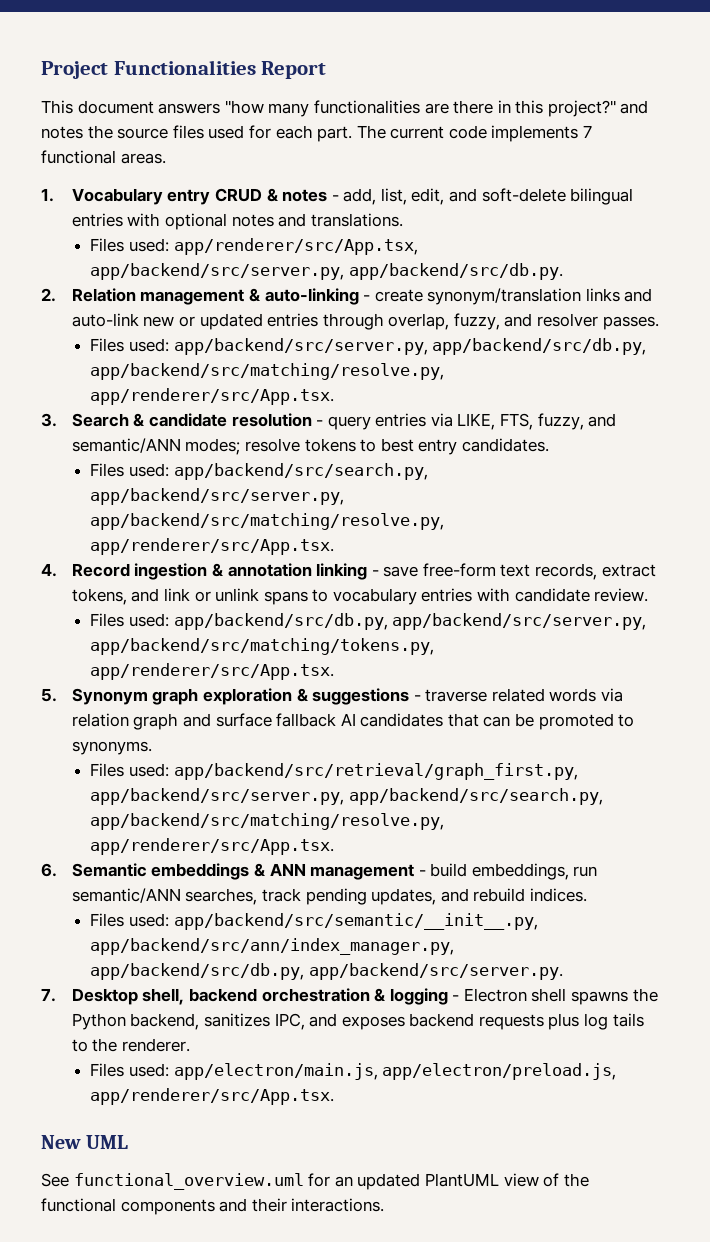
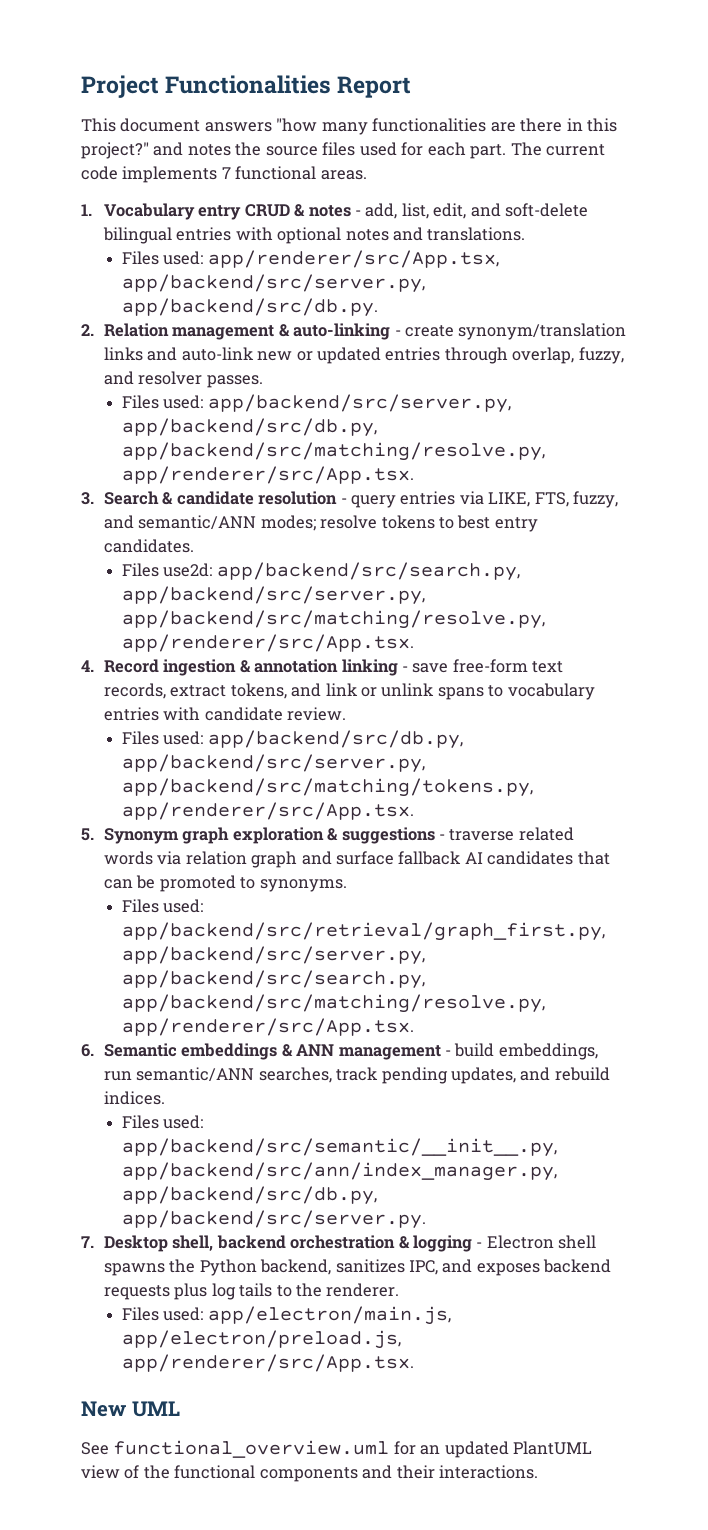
- Files used: app/backend/src/search.py, app/backend/src/server.py, app/backend/src/matching/resolve.py, app/renderer/src/App.tsx.
+ Files use2d: app/backend/src/search.py, app/backend/src/server.py, app/backend/src/matching/resolve.py, app/renderer/src/App.tsx.

